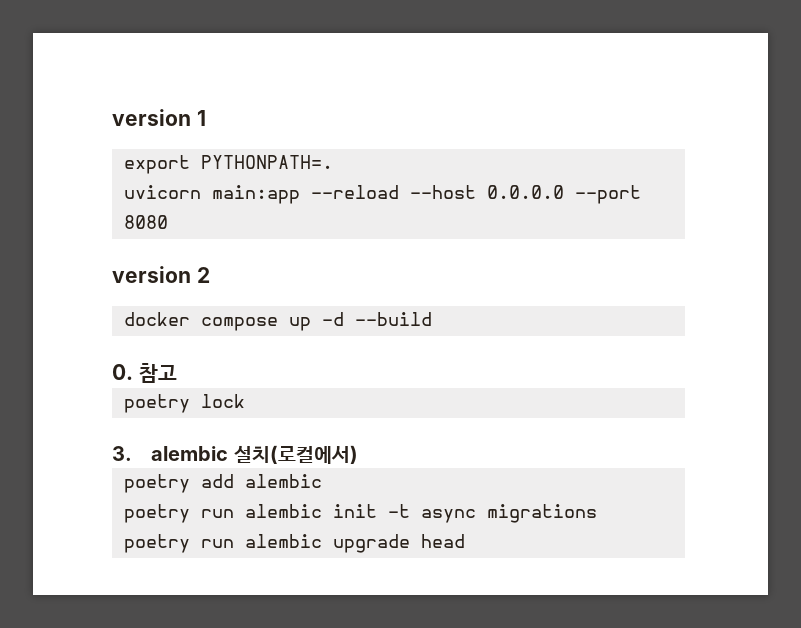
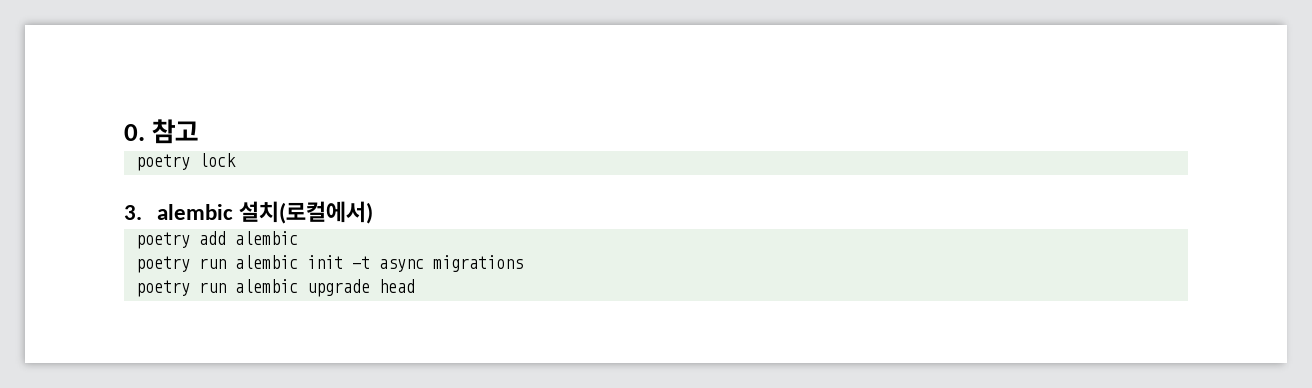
- version 1
- export PYTHONPATH=.
- uvicorn main:app --reload --host 0.0.0.0 --port 8080
- version 2
- docker compose up -d --build

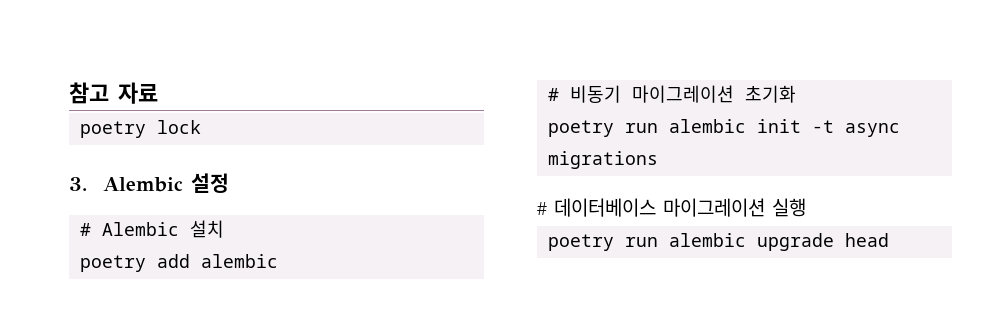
- 0. 참고
+ 참고 자료
- 3. alembic 설치(로컬에서)
+ 3. Alembic 설정
+ # Alembic 설치
+ # 비동기 마이그레이션 초기화
+ # 데이터베이스 마이그레이션 실행

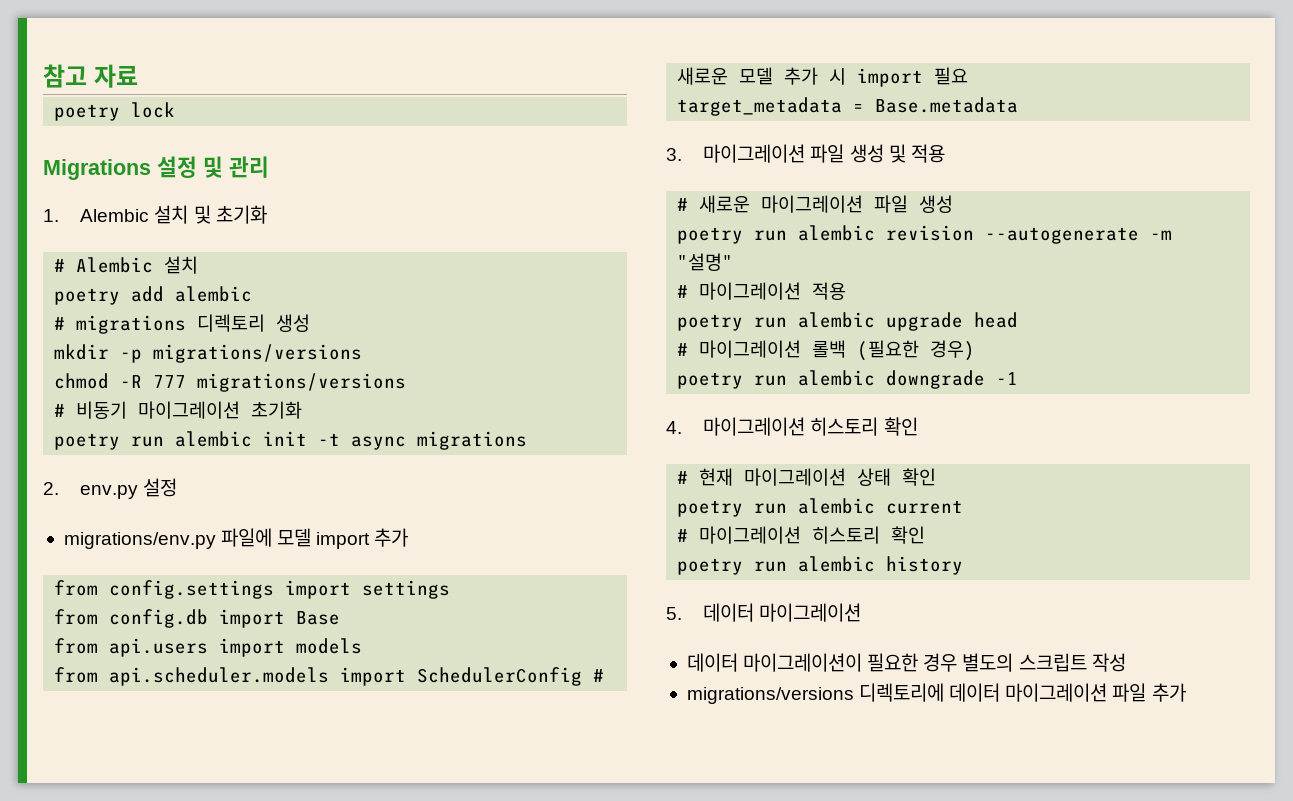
- 3. Alembic 설정
+ Migrations 설정 및 관리
+ 1. Alembic 설치 및 초기화
+ # migrations 디렉토리 생성
+ mkdir -p migrations/versions
+ chmod -R 777 migrations/versions
- # 데이터베이스 마이그레이션 실행
+ 2. env.py 설정
+ migrations/env.py 파일에 모델 import 추가
+ from config.settings import settings
+ from config.db import Base
+ from api.users import models
+ from api.scheduler.models import SchedulerConfig # 새로운 모델 추가 시 import 필요
+ target_metadata = Base.metadata
+ 3. 마이그레이션 파일 생성 및 적용
+ # 새로운 마이그레이션 파일 생성
+ poetry run alembic revision --autogenerate -m "설명"
+ # 마이그레이션 적용
+ # 마이그레이션 롤백 (필요한 경우)
+ poetry run alembic downgrade -1
+ 4. 마이그레이션 히스토리 확인
+ # 현재 마이그레이션 상태 확인
+ poetry run alembic current
+ # 마이그레이션 히스토리 확인
+ poetry run alembic history
+ 5. 데이터 마이그레이션
+ 데이터 마이그레이션이 필요한 경우 별도의 스크립트 작성
+ migrations/versions 디렉토리에 데이터 마이그레이션 파일 추가

